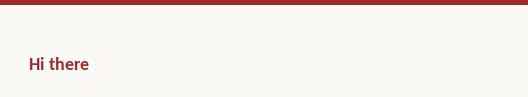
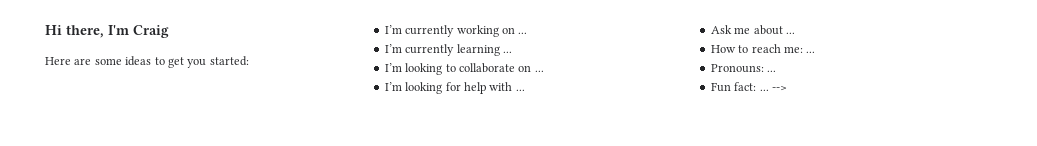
- Hi there
+ Hi there, I'm Craig
+ Here are some ideas to get you started:
+ I’m currently working on ...
+ I’m currently learning ...
+ I’m looking to collaborate on ...
+ I’m looking for help with ...
+ Ask me about ...
+ How to reach me: ...
+ Pronouns: ...
+ Fun fact: ... -->

